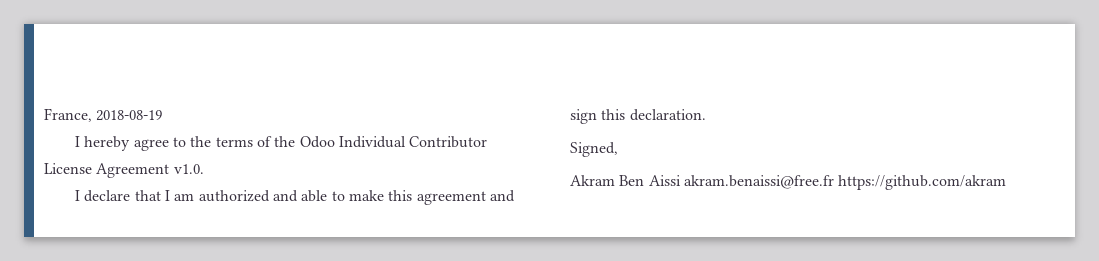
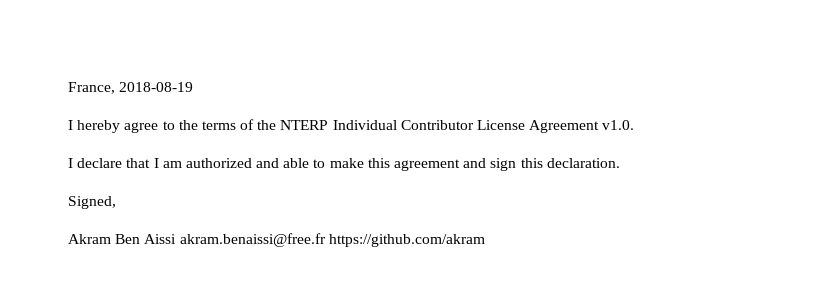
- I hereby agree to the terms of the Odoo Individual Contributor License Agreement v1.0.
+ I hereby agree to the terms of the NTERP Individual Contributor License Agreement v1.0.

